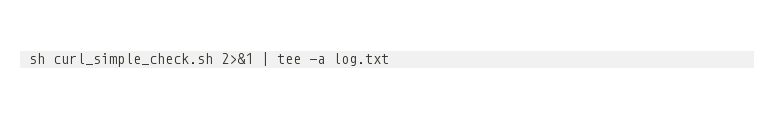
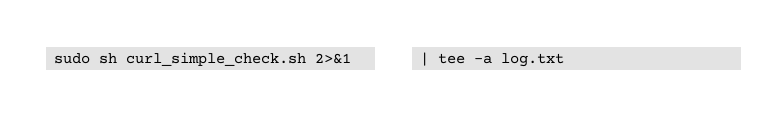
- sh curl_simple_check.sh 2>&1 | tee -a log.txt
+ sudo sh curl_simple_check.sh 2>&1 | tee -a log.txt

